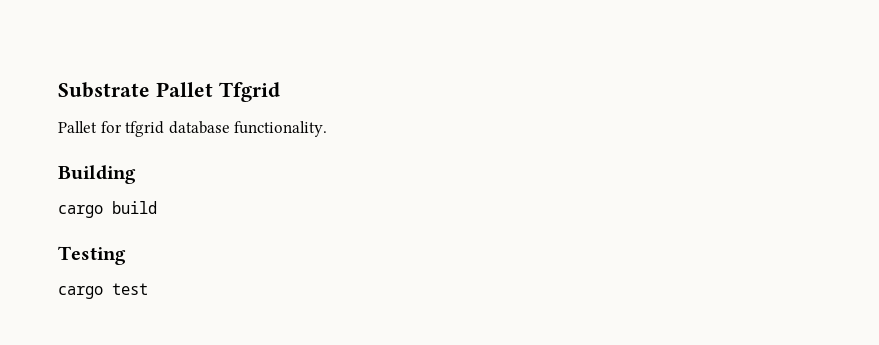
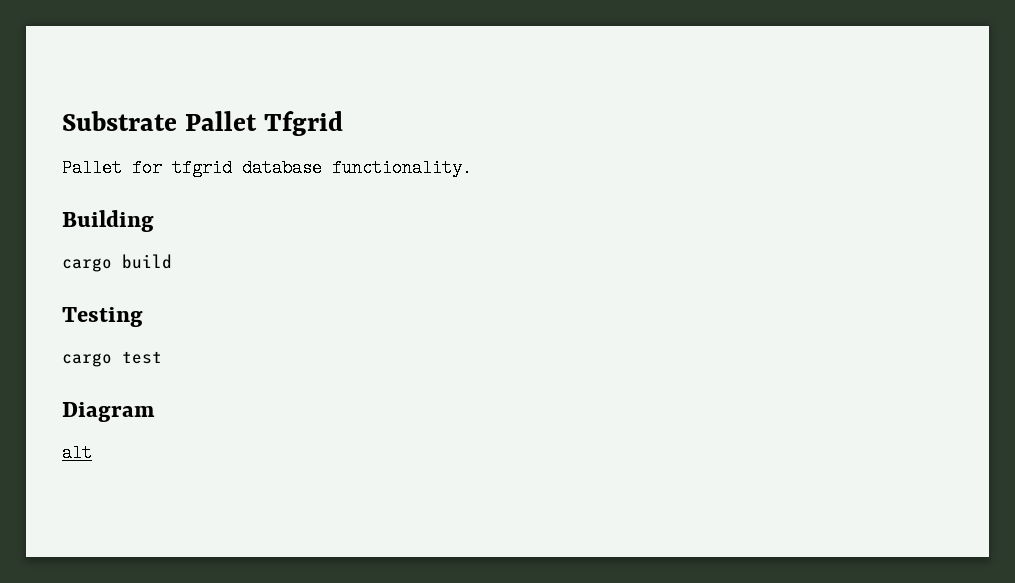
+ Diagram
+ alt

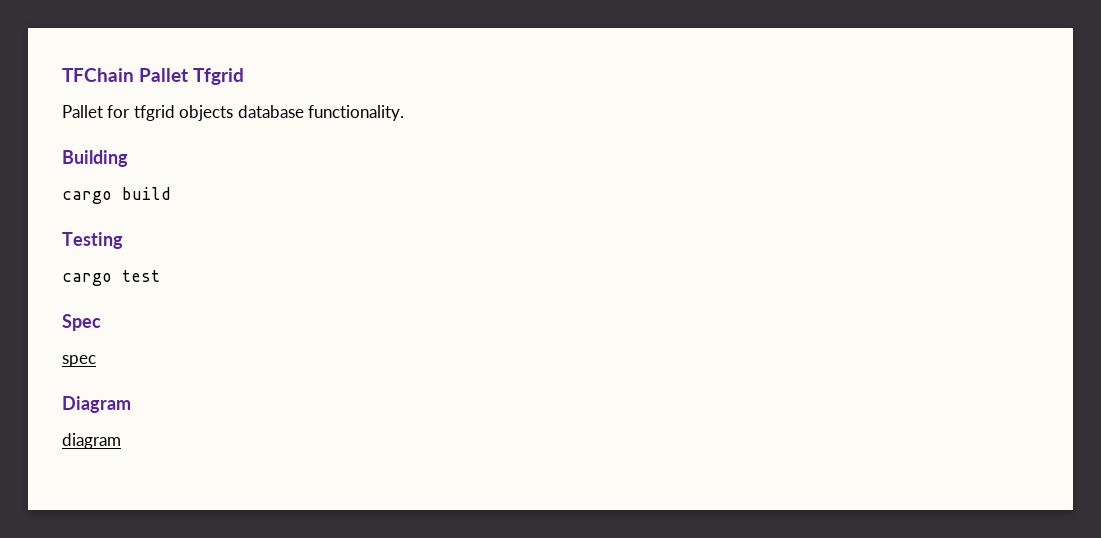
- Substrate Pallet Tfgrid
+ TFChain Pallet Tfgrid
- Pallet for tfgrid database functionality.
+ Pallet for tfgrid objects database functionality.
+ Spec
+ spec
- alt
+ diagram

